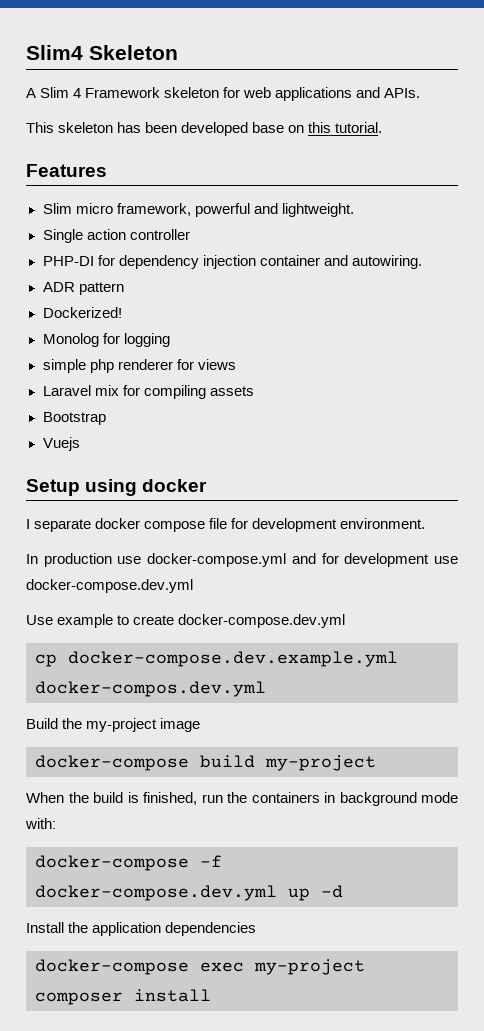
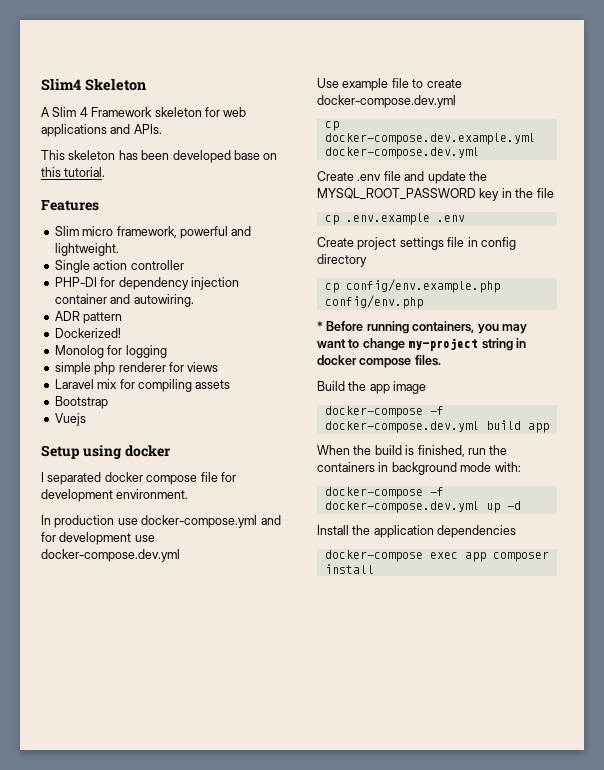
- I separate docker compose file for development environment.
+ I separated docker compose file for development environment.
- Use example to create docker-compose.dev.yml
+ Use example file to create docker-compose.dev.yml
- cp docker-compose.dev.example.yml docker-compos.dev.yml
+ cp docker-compose.dev.example.yml docker-compose.dev.yml
+ Create .env file and update the MYSQL_ROOT_PASSWORD key in the file
+ cp .env.example .env
+ Create project settings file in config directory
+ cp config/env.example.php config/env.php
+ * Before running containers, you may want to change my-project string in docker compose files.
- Build the my-project image
+ Build the app image
- docker-compose build my-project
+ docker-compose -f docker-compose.dev.yml build app
- docker-compose exec my-project composer install
+ docker-compose exec app composer install

